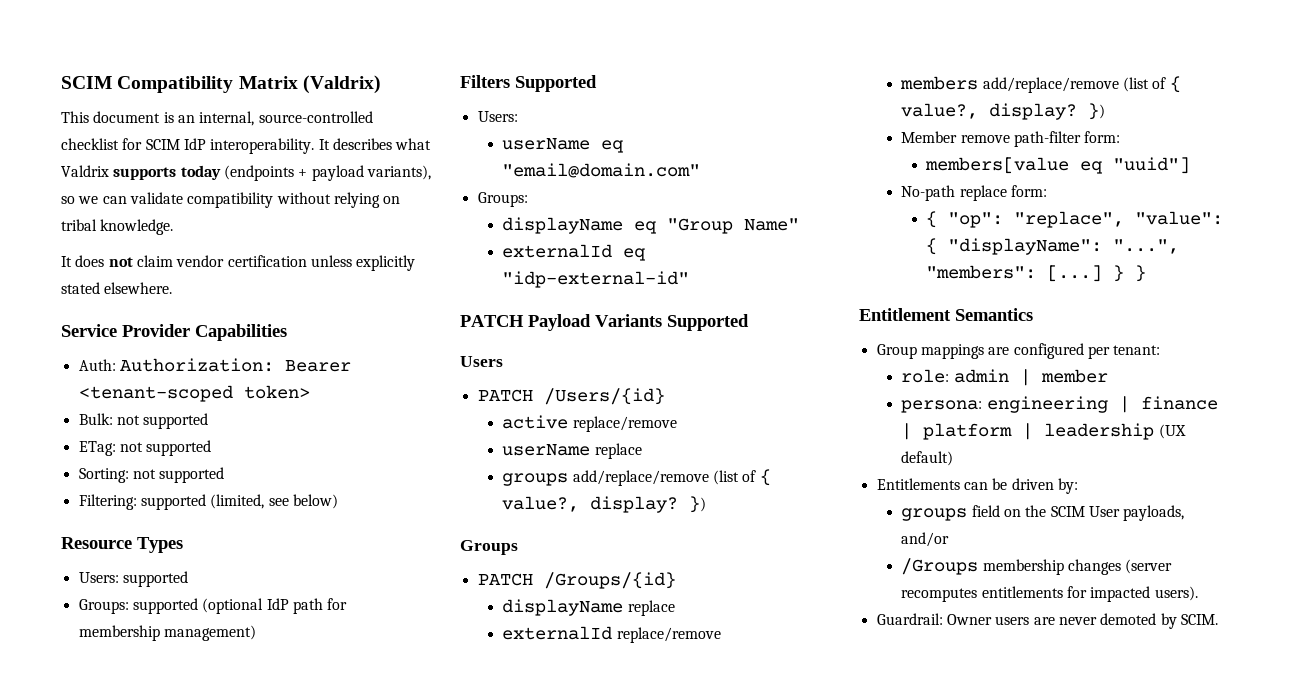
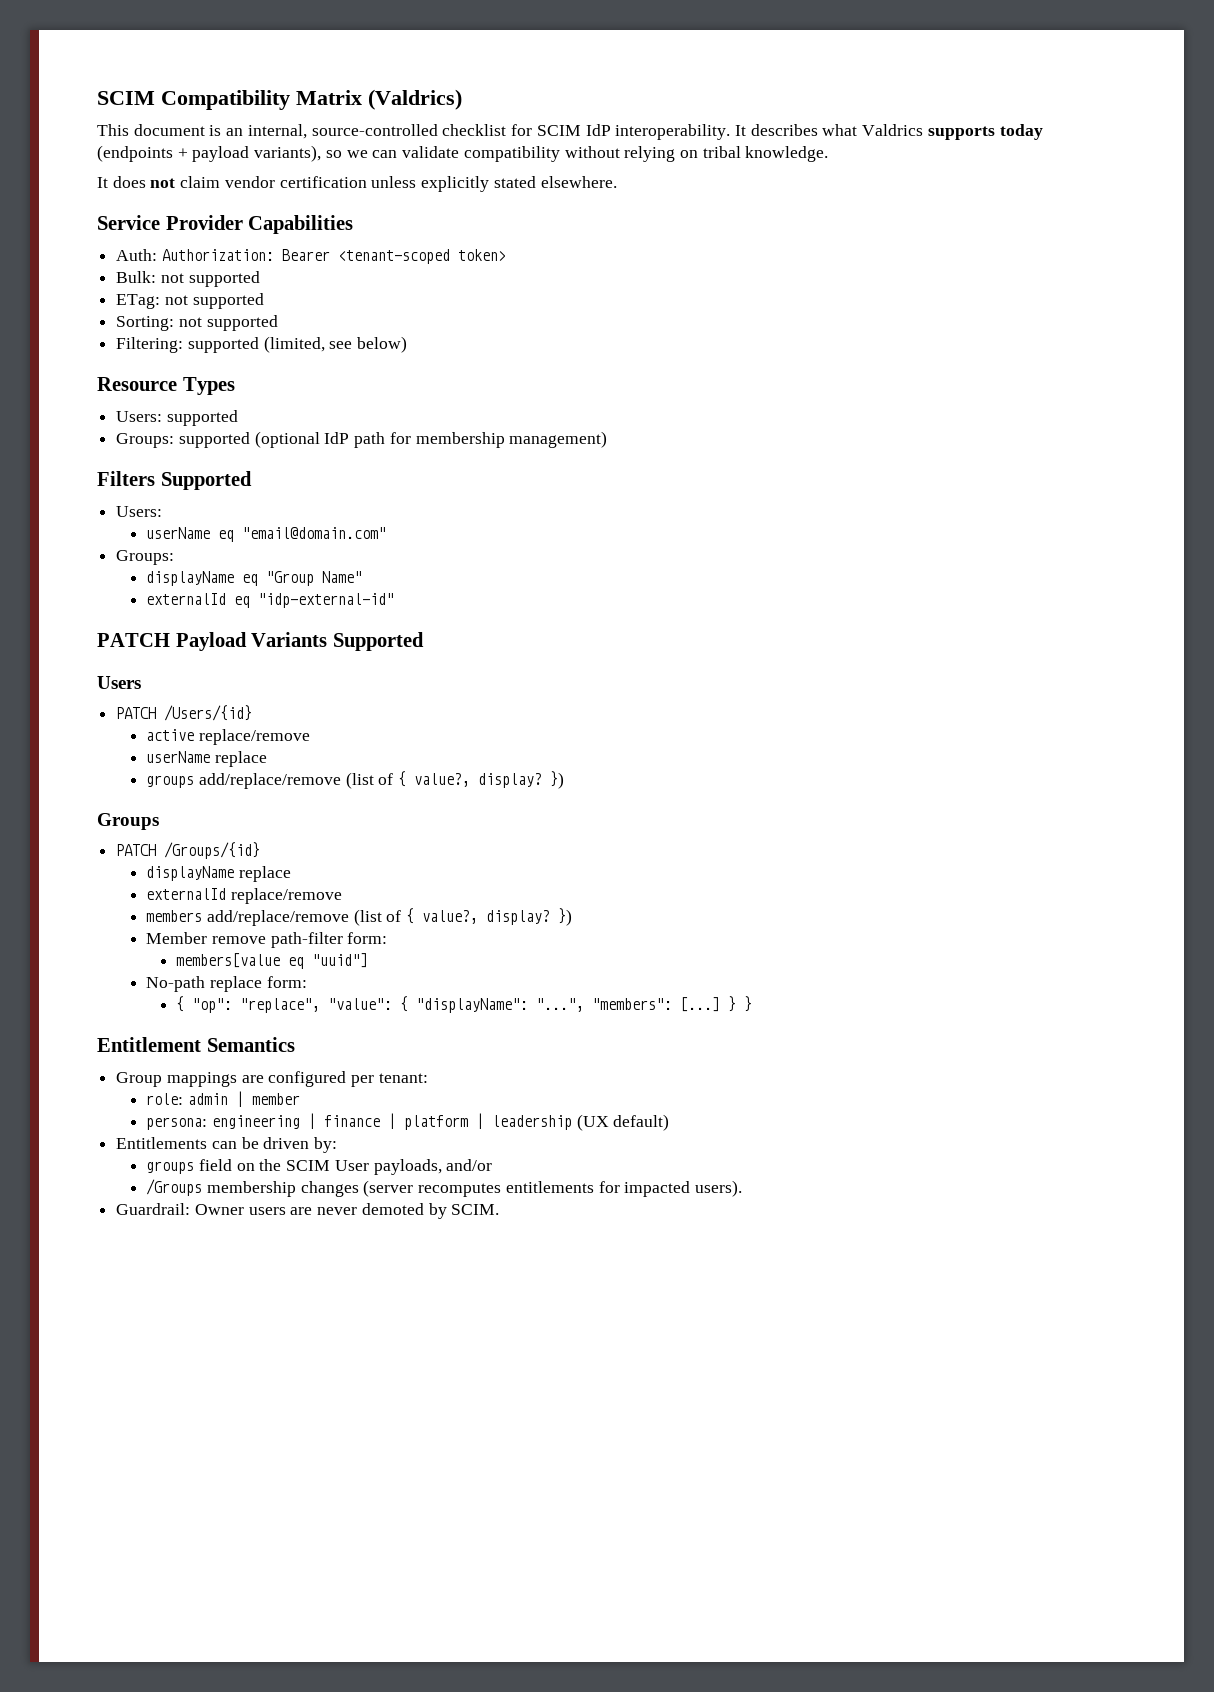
- SCIM Compatibility Matrix (Valdrix)
+ SCIM Compatibility Matrix (Valdrics)
- It describes what Valdrix supports today (endpoints + payload variants), so we can validate compatibility without relying on tribal knowledge.
+ It describes what Valdrics supports today (endpoints + payload variants), so we can validate compatibility without relying on tribal knowledge.

